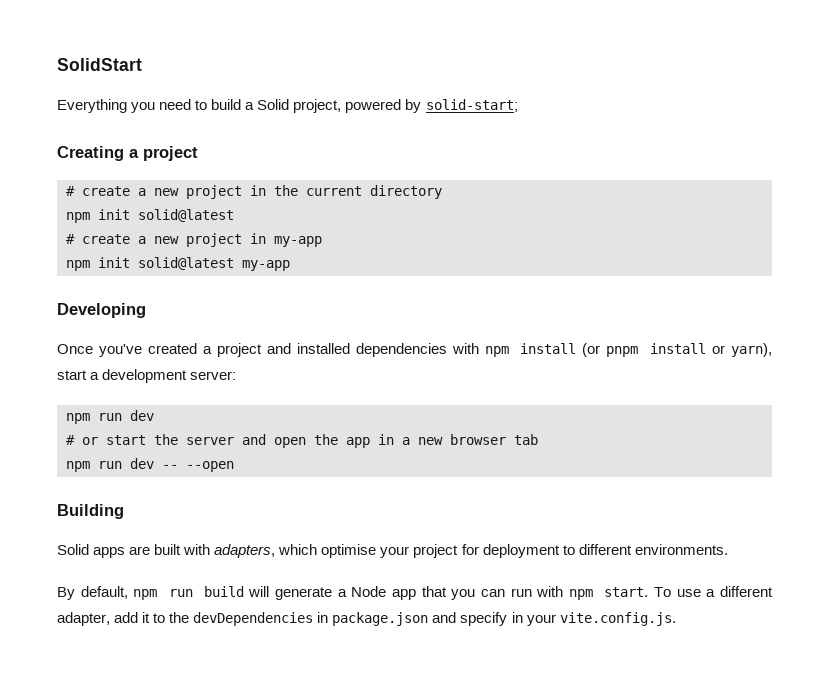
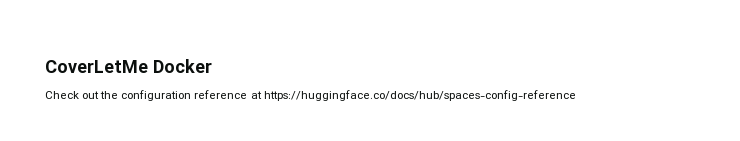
- SolidStart
- Everything you need to build a Solid project, powered by solid-start;
- Creating a project
- # create a new project in the current directory
- npm init solid@latest
- # create a new project in my-app
- npm init solid@latest my-app
- Developing
- Once you've created a project and installed dependencies with npm install (or pnpm install or yarn), start a development server:
- npm run dev
- # or start the server and open the app in a new browser tab
- npm run dev -- --open
- Building
- Solid apps are built with adapters, which optimise your project for deployment to different environments.
- By default, npm run build will generate a Node app that you can run with npm start. To use a different adapter, add it to the devDependencies in package.json and specify in your vite.config.js.
+ CoverLetMe Docker
+ Check out the configuration reference at https://huggingface.co/docs/hub/spaces-config-reference

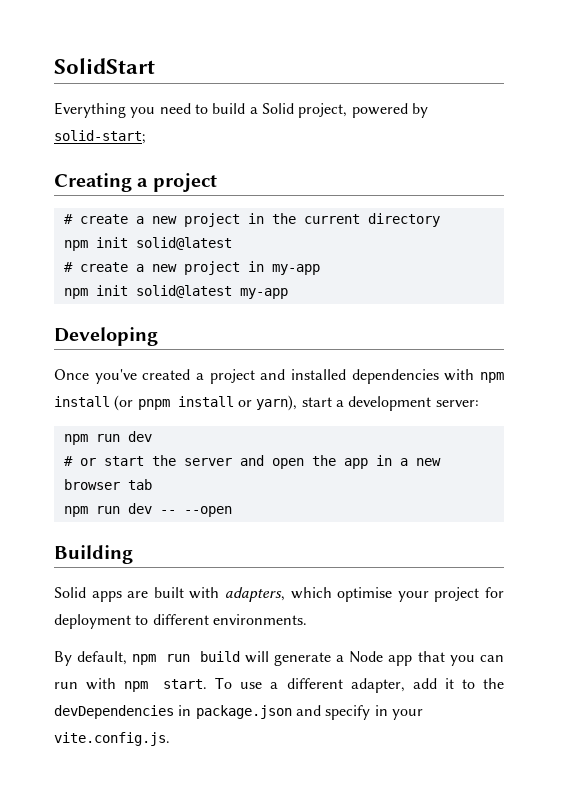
- CoverLetMe Docker
- Check out the configuration reference at https://huggingface.co/docs/hub/spaces-config-reference
+ SolidStart
+ Everything you need to build a Solid project, powered by solid-start;
+ Creating a project
+ # create a new project in the current directory
+ npm init solid@latest
+ # create a new project in my-app
+ npm init solid@latest my-app
+ Developing
+ Once you've created a project and installed dependencies with npm install (or pnpm install or yarn), start a development server:
+ npm run dev
+ # or start the server and open the app in a new browser tab
+ npm run dev -- --open
+ Building
+ Solid apps are built with adapters, which optimise your project for deployment to different environments.
+ By default, npm run build will generate a Node app that you can run with npm start. To use a different adapter, add it to the devDependencies in package.json and specify in your vite.config.js.

